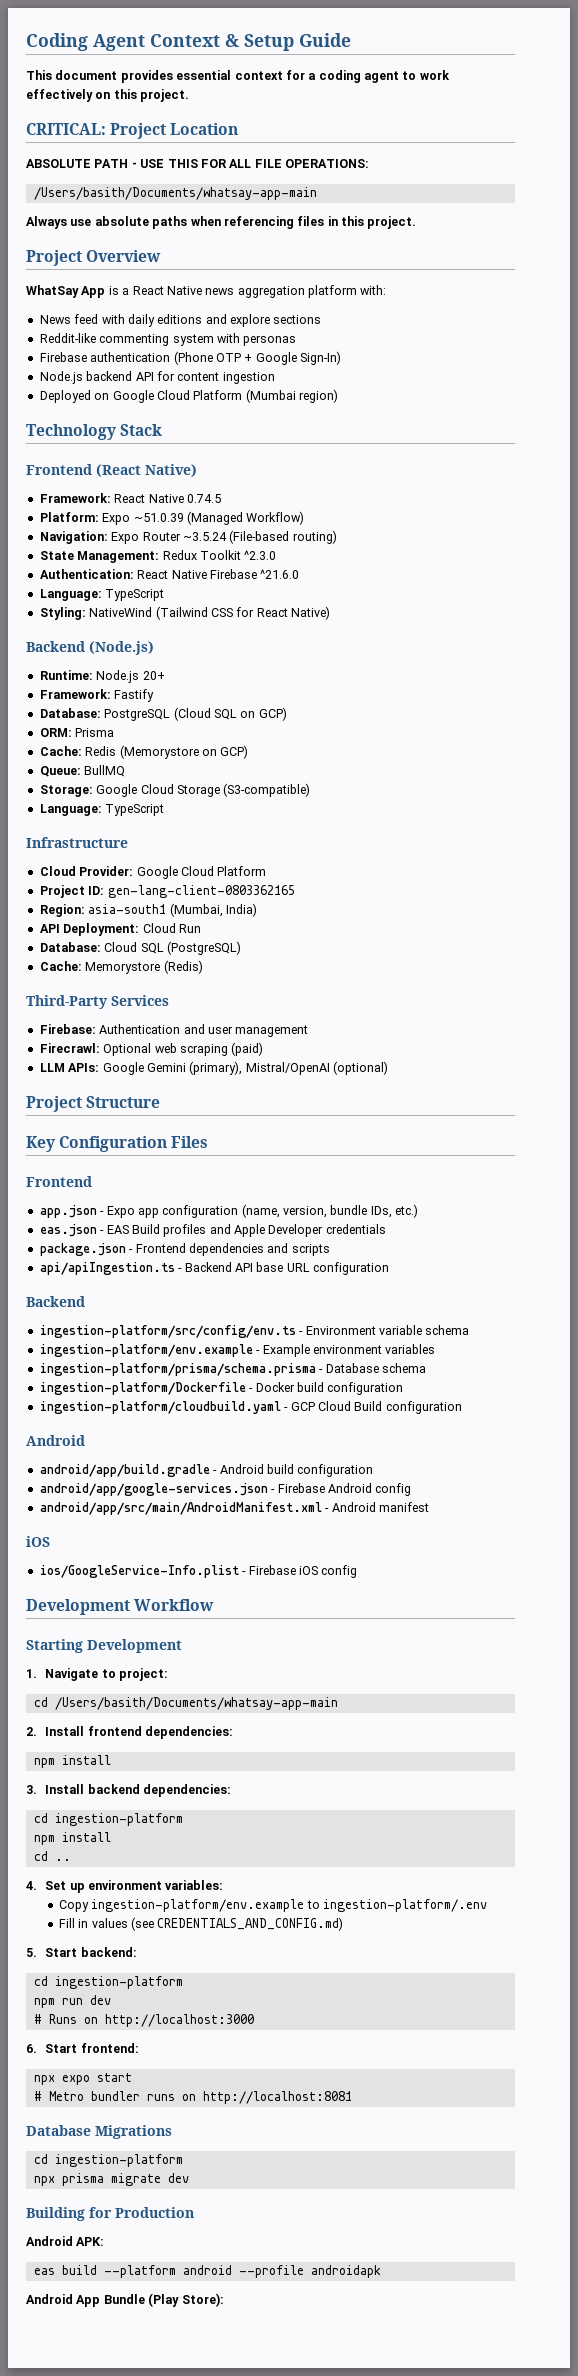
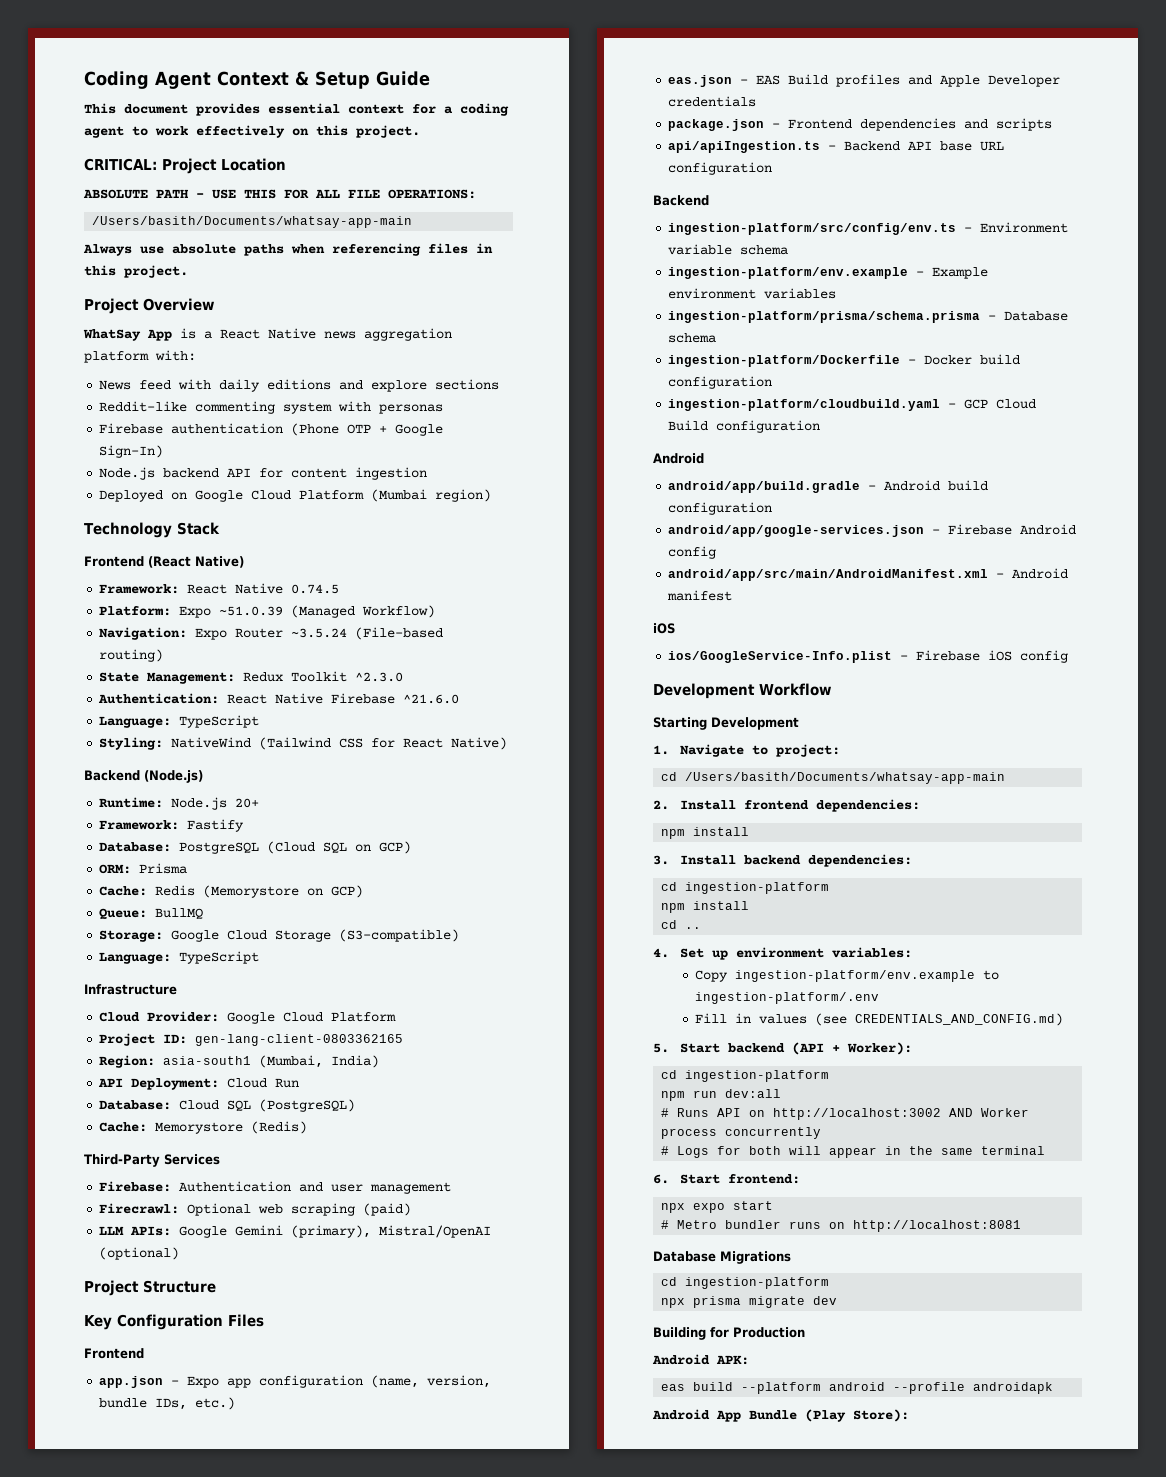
- 5. Start backend:
+ 5. Start backend (API + Worker):
- npm run dev
+ npm run dev:all
- # Runs on http://localhost:3000
+ # Runs API on http://localhost:3002 AND Worker process concurrently
+ # Logs for both will appear in the same terminal

